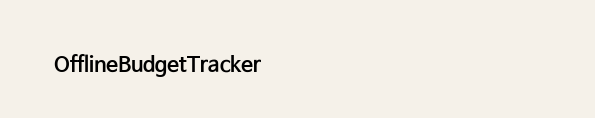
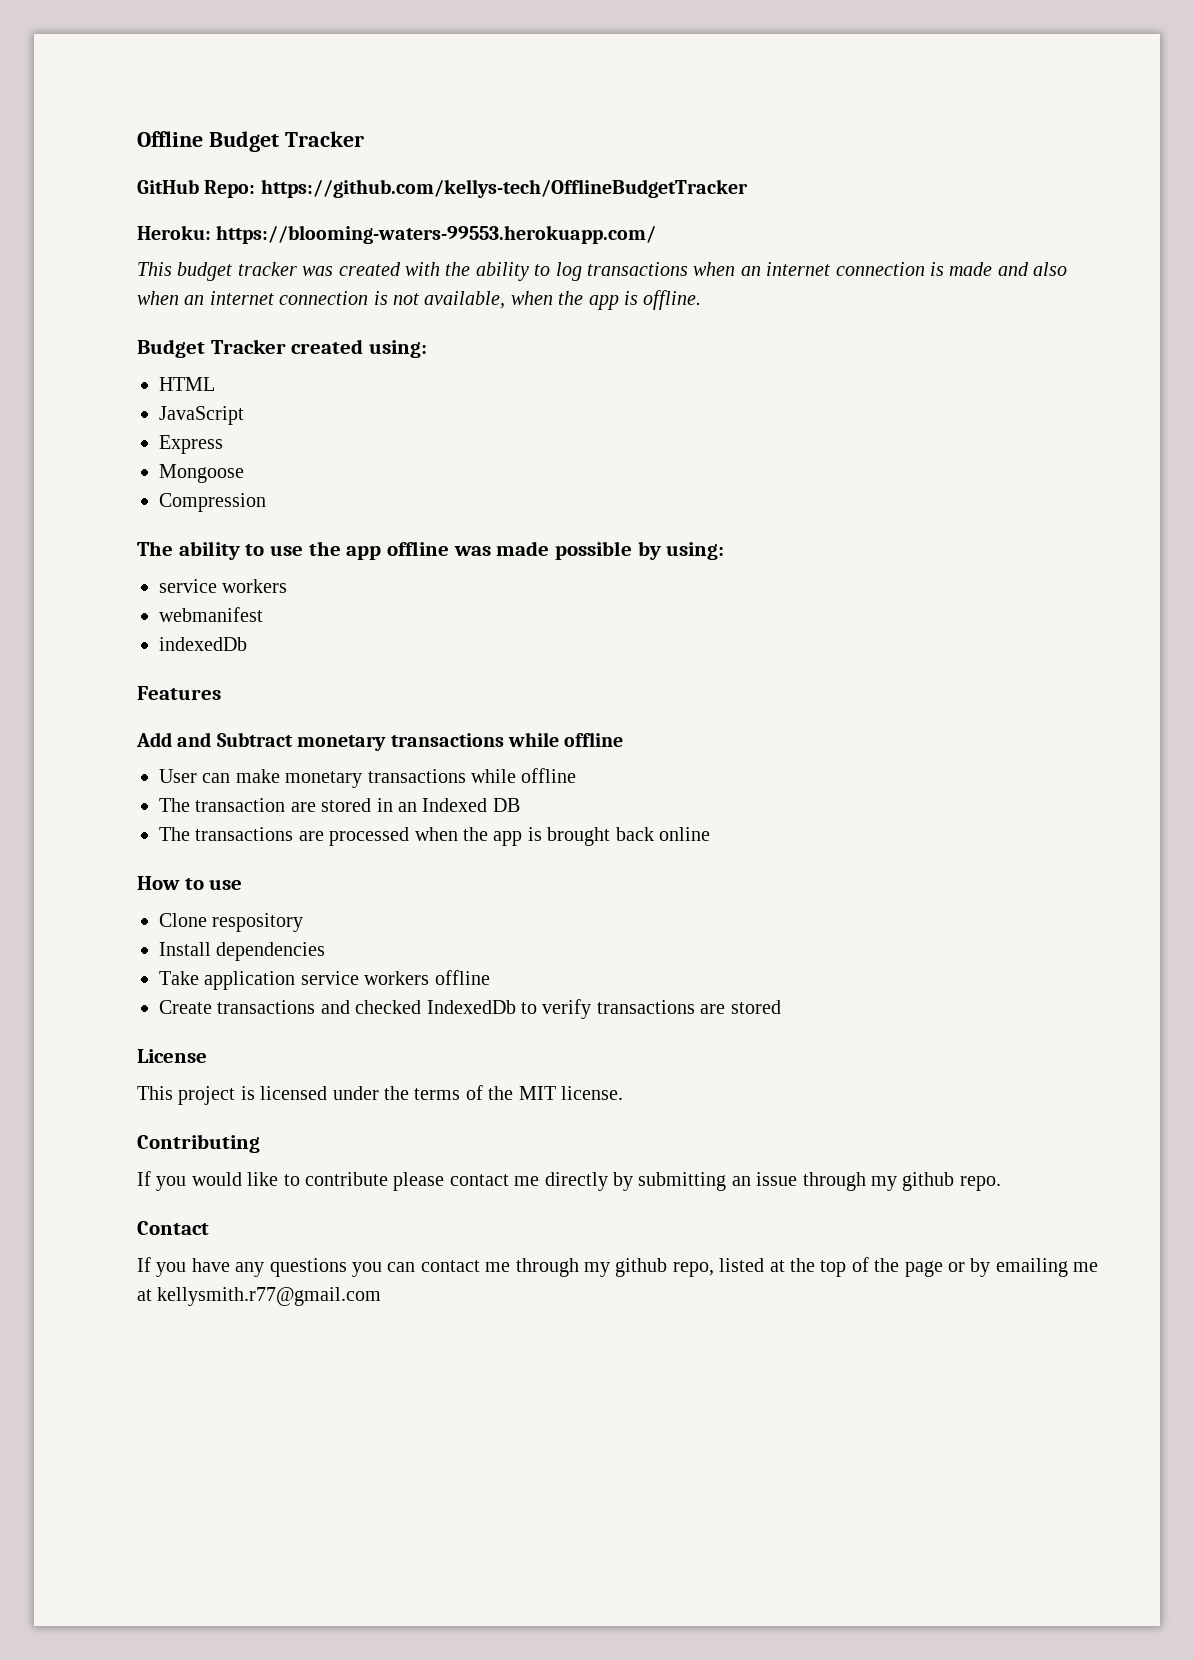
- OfflineBudgetTracker
+ Offline Budget Tracker
+ GitHub Repo: https://github.com/kellys-tech/OfflineBudgetTracker
+ Heroku: https://blooming-waters-99553.herokuapp.com/
+ This budget tracker was created with the ability to log transactions when an internet connection is made and also when an internet connection is not available, when the app is offline.
+ Budget Tracker created using:
+ HTML
+ JavaScript
+ Express
+ Mongoose
+ Compression
+ The ability to use the app offline was made possible by using:
+ service workers
+ webmanifest
+ indexedDb
+ Features
+ Add and Subtract monetary transactions while offline
+ User can make monetary transactions while offline
+ The transaction are stored in an Indexed DB
+ The transactions are processed when the app is brought back online
+ How to use
+ Clone respository
+ Install dependencies
+ Take application service workers offline
+ Create transactions and checked IndexedDb to verify transactions are stored
+ License
+ This project is licensed under the terms of the MIT license.
+ Contributing
+ If you would like to contribute please contact me directly by submitting an issue through my github repo.
+ Contact
+ If you have any questions you can contact me through my github repo, listed at the top of the page or by emailing me at kellysmith.r77@gmail.com

